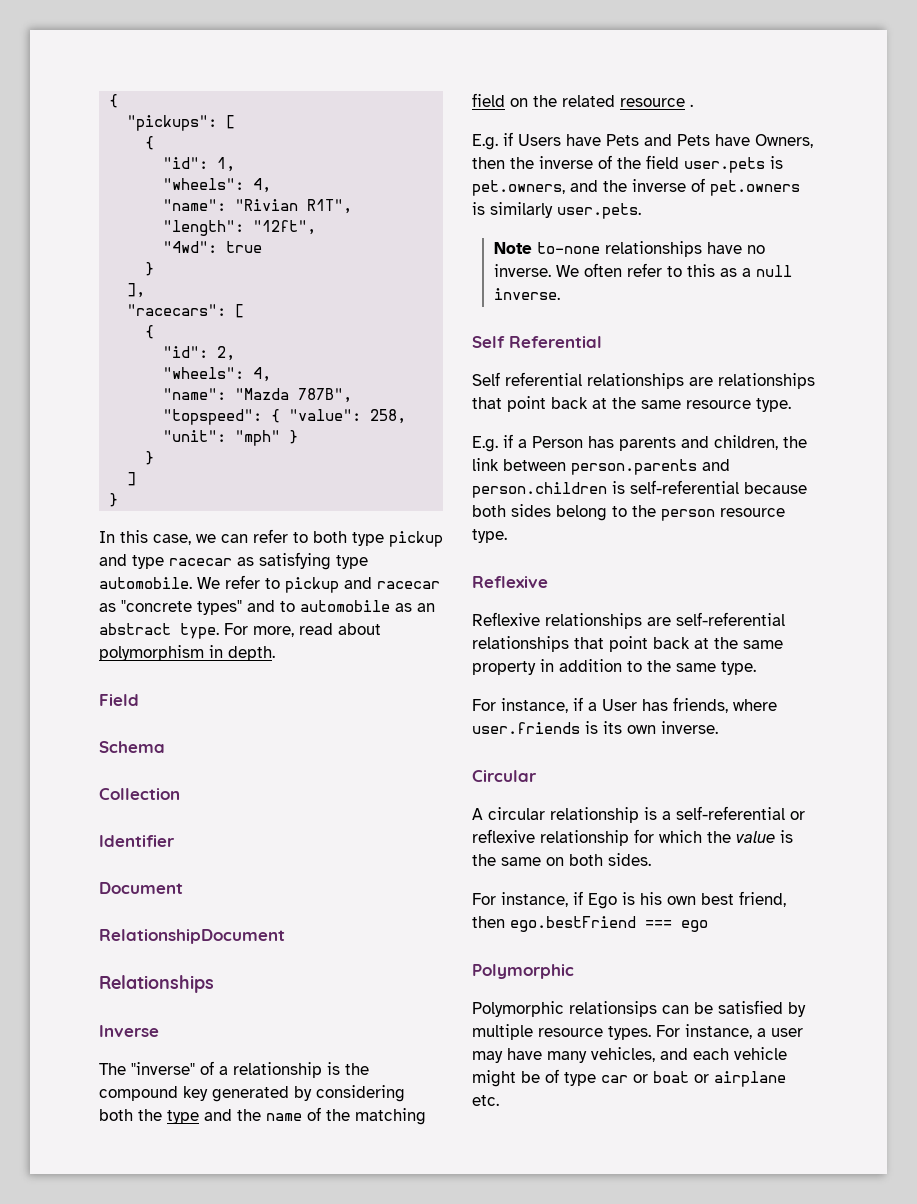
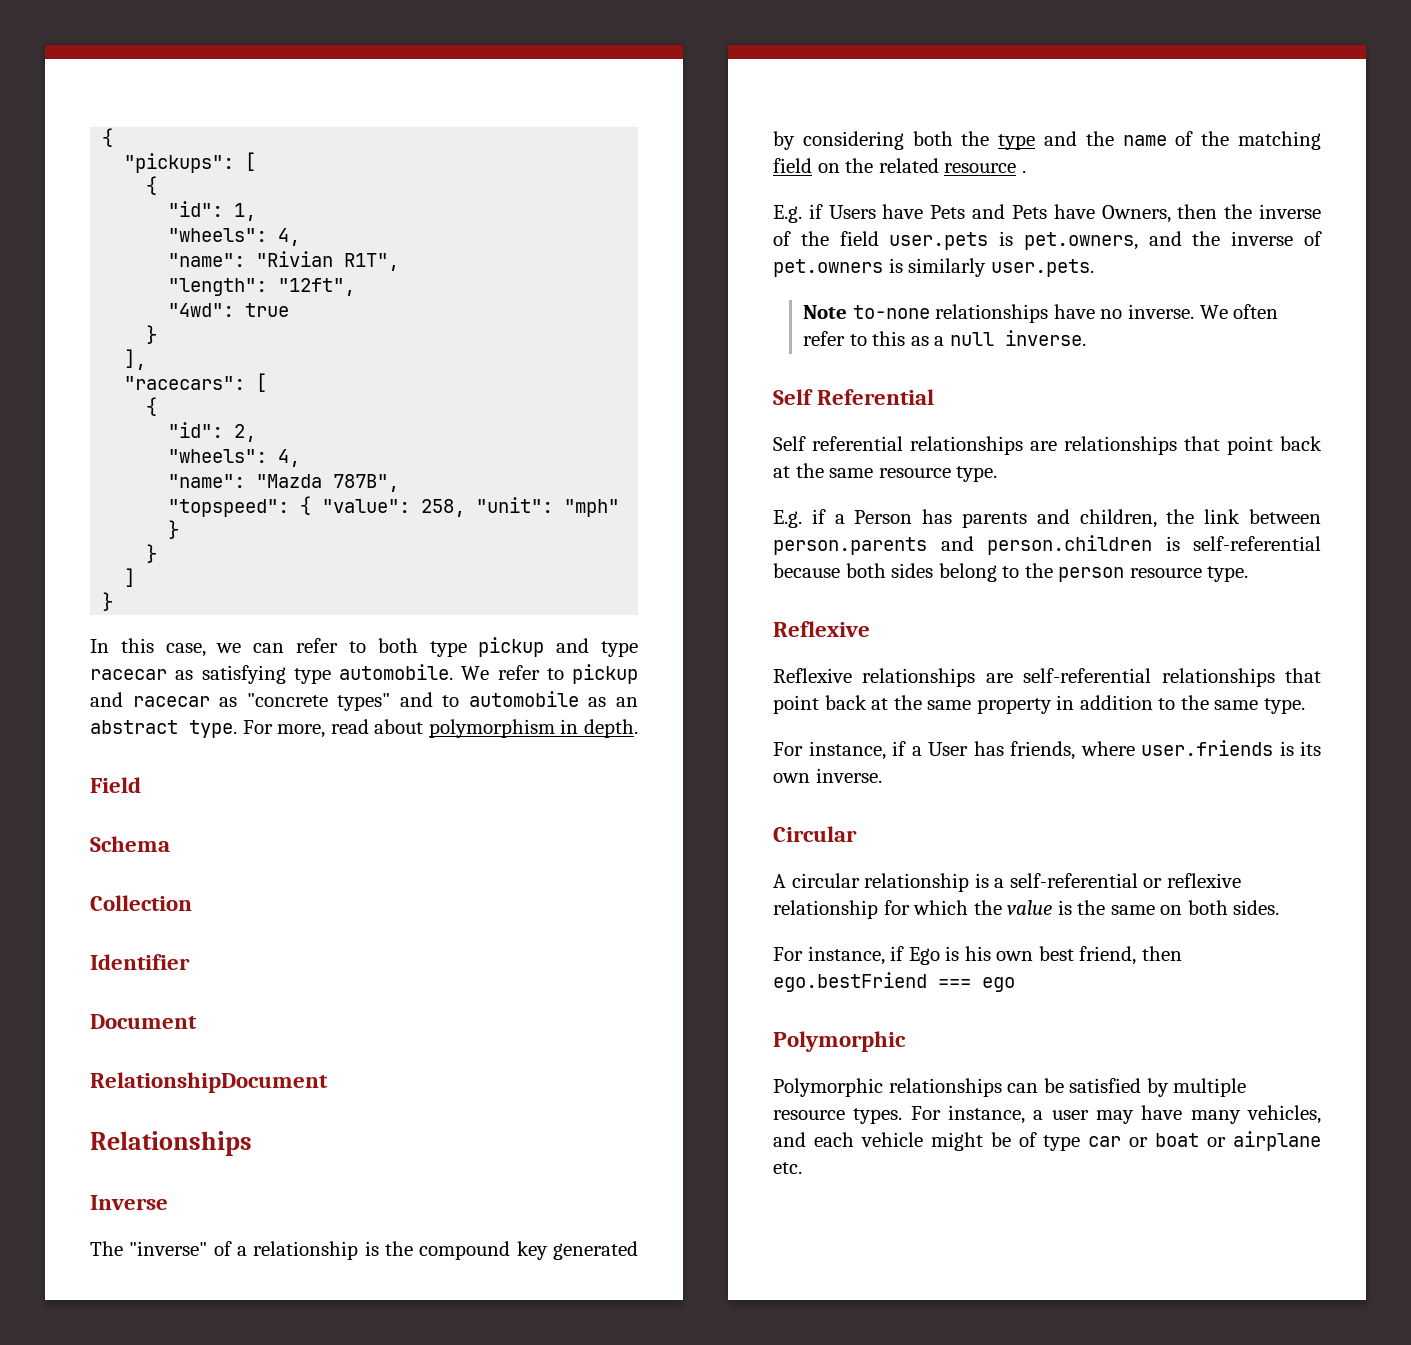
- Polymorphic relationsips can be satisfied by multiple resource types.
+ Polymorphic relationships can be satisfied by multiple resource types.

